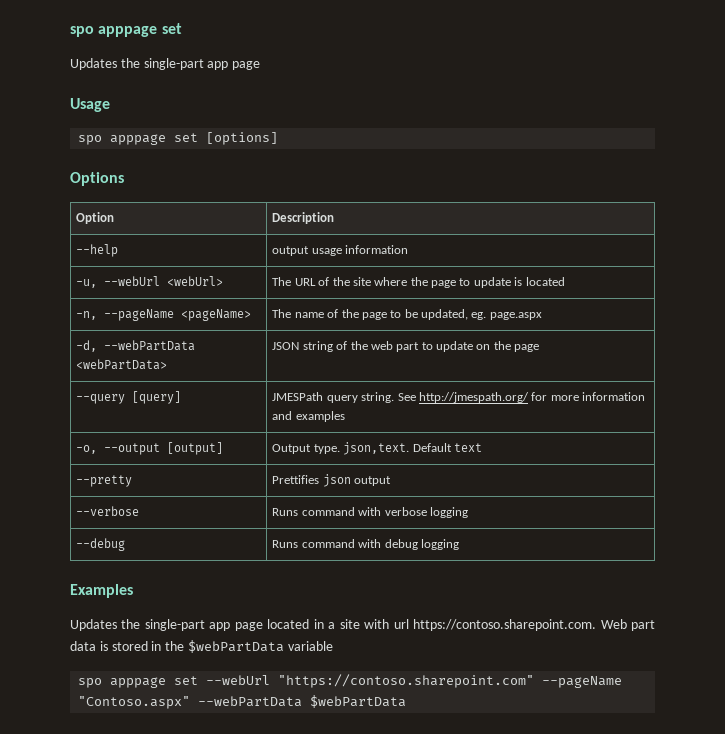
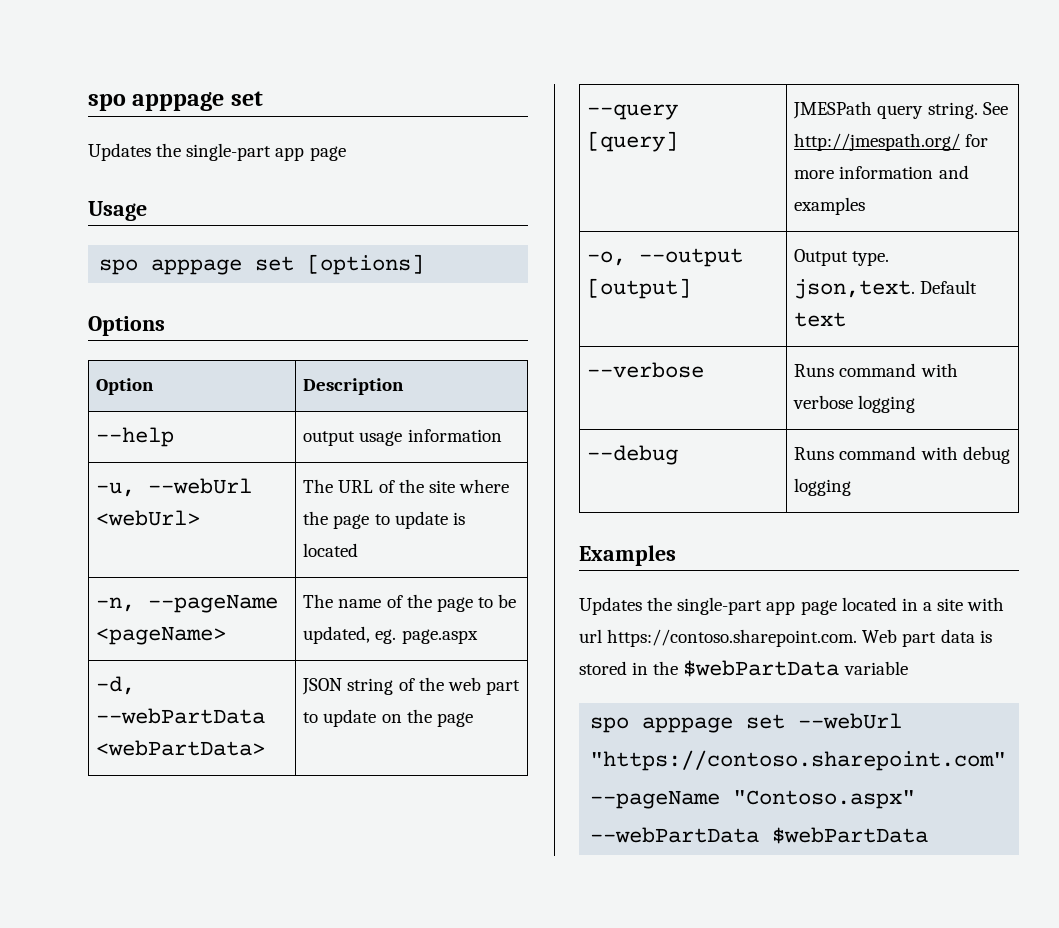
- --pretty | Prettifies json output

